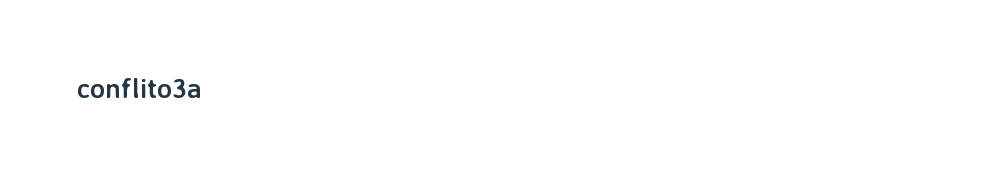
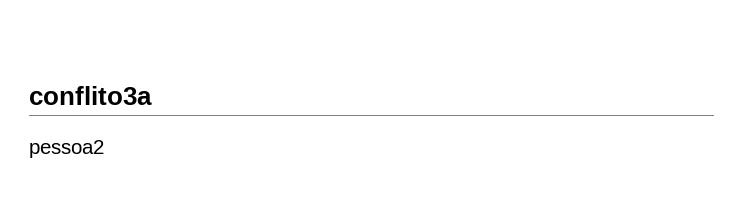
+ pessoa2

